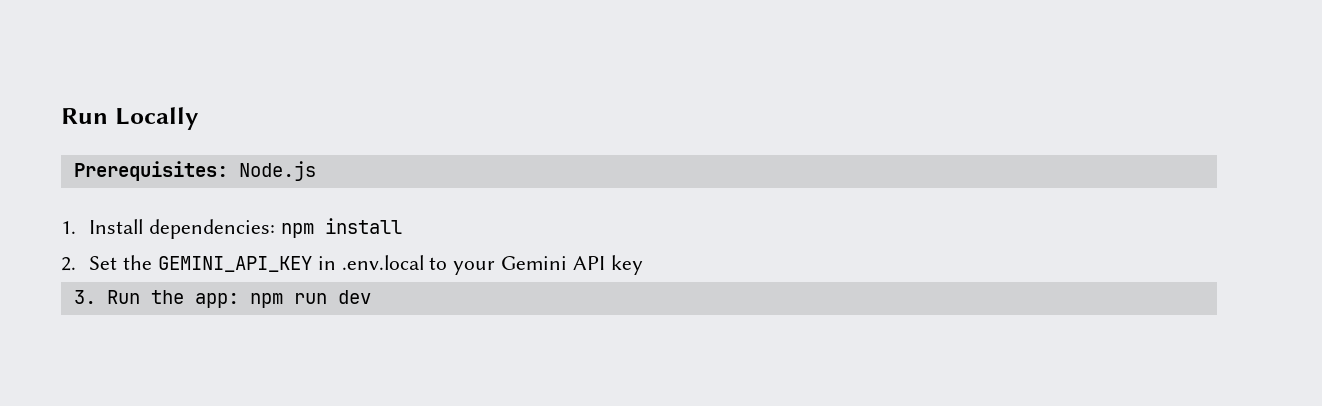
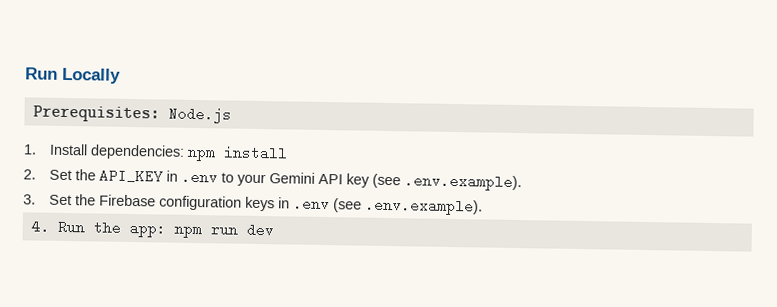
- 2. Set the GEMINI_API_KEY in .env.local to your Gemini API key
- 3. Run the app: npm run dev
+ 2. Set the API_KEY in .env to your Gemini API key (see .env.example).
+ 3. Set the Firebase configuration keys in .env (see .env.example).
+ 4. Run the app: npm run dev

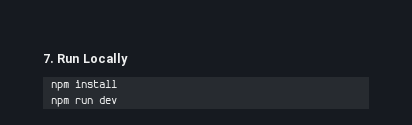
- Run Locally
+ 7. Run Locally
- Prerequisites: Node.js
- 1. Install dependencies: npm install
- 2. Set the API_KEY in .env to your Gemini API key (see .env.example).
- 3. Set the Firebase configuration keys in .env (see .env.example).
- 4. Run the app: npm run dev
+ npm install
+ npm run dev

